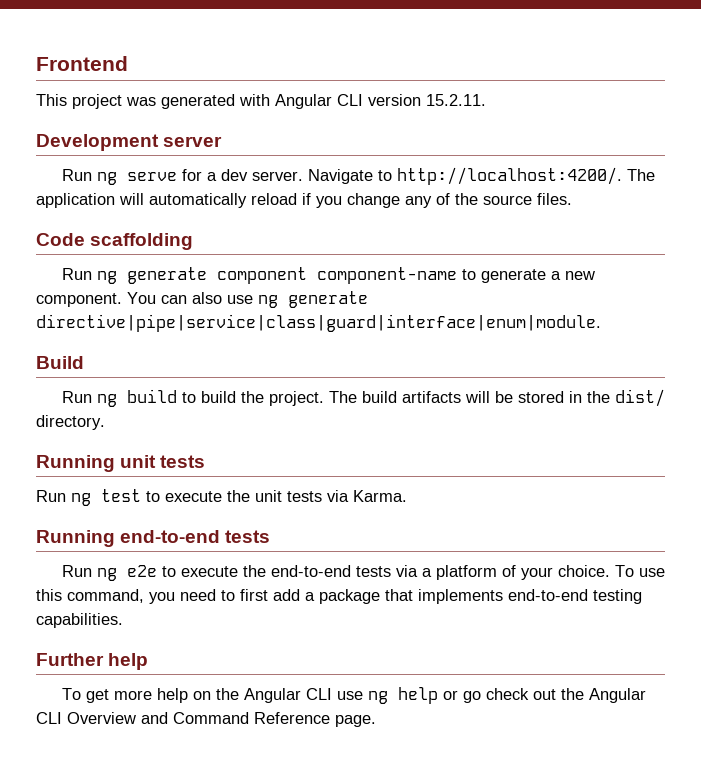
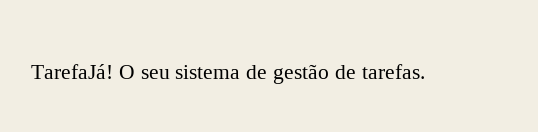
- Frontend
- This project was generated with Angular CLI version 15.2.11.
- Development server
- Run ng serve for a dev server. Navigate to http://localhost:4200/. The application will automatically reload if you change any of the source files.
- Code scaffolding
- Run ng generate component component-name to generate a new component. You can also use ng generate directive|pipe|service|class|guard|interface|enum|module.
- Build
- Run ng build to build the project. The build artifacts will be stored in the dist/ directory.
- Running unit tests
- Run ng test to execute the unit tests via Karma.
- Running end-to-end tests
- Run ng e2e to execute the end-to-end tests via a platform of your choice. To use this command, you need to first add a package that implements end-to-end testing capabilities.
- Further help
- To get more help on the Angular CLI use ng help or go check out the Angular CLI Overview and Command Reference page.
+ TarefaJá! O seu sistema de gestão de tarefas.

